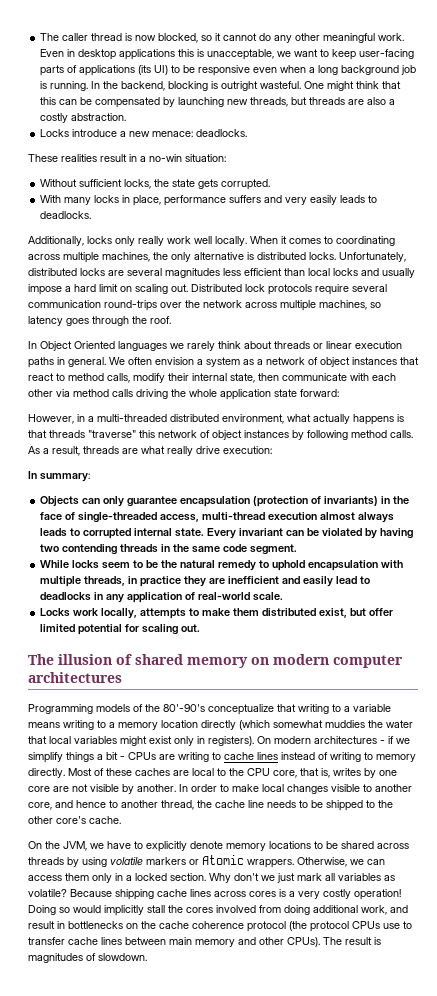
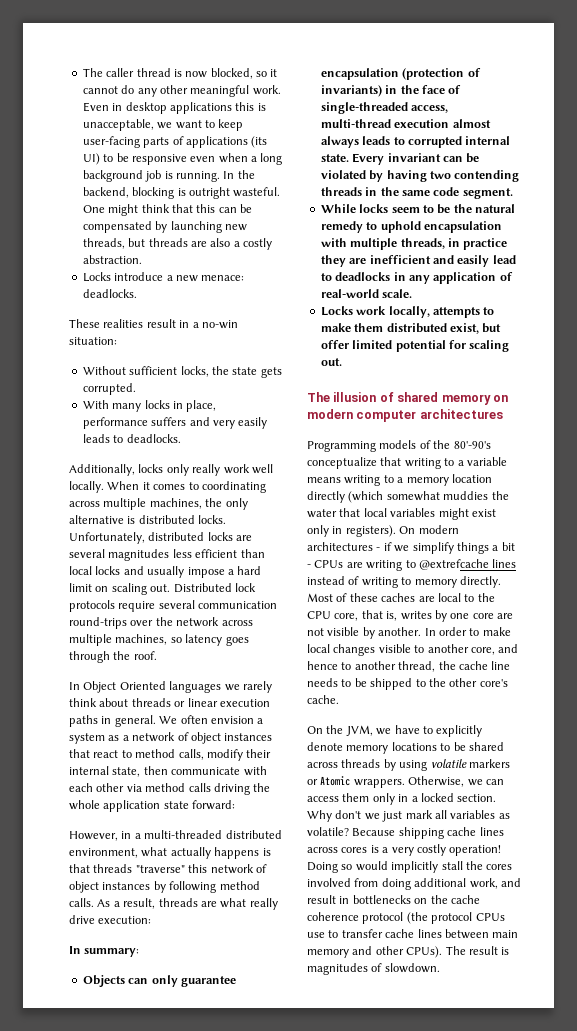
- On modern architectures - if we simplify things a bit - CPUs are writing to cache lines instead of writing to memory directly.
+ On modern architectures - if we simplify things a bit - CPUs are writing to @extrefcache lines instead of writing to memory directly.

